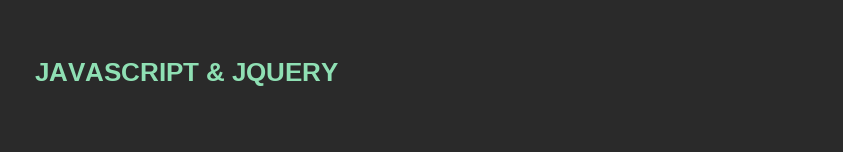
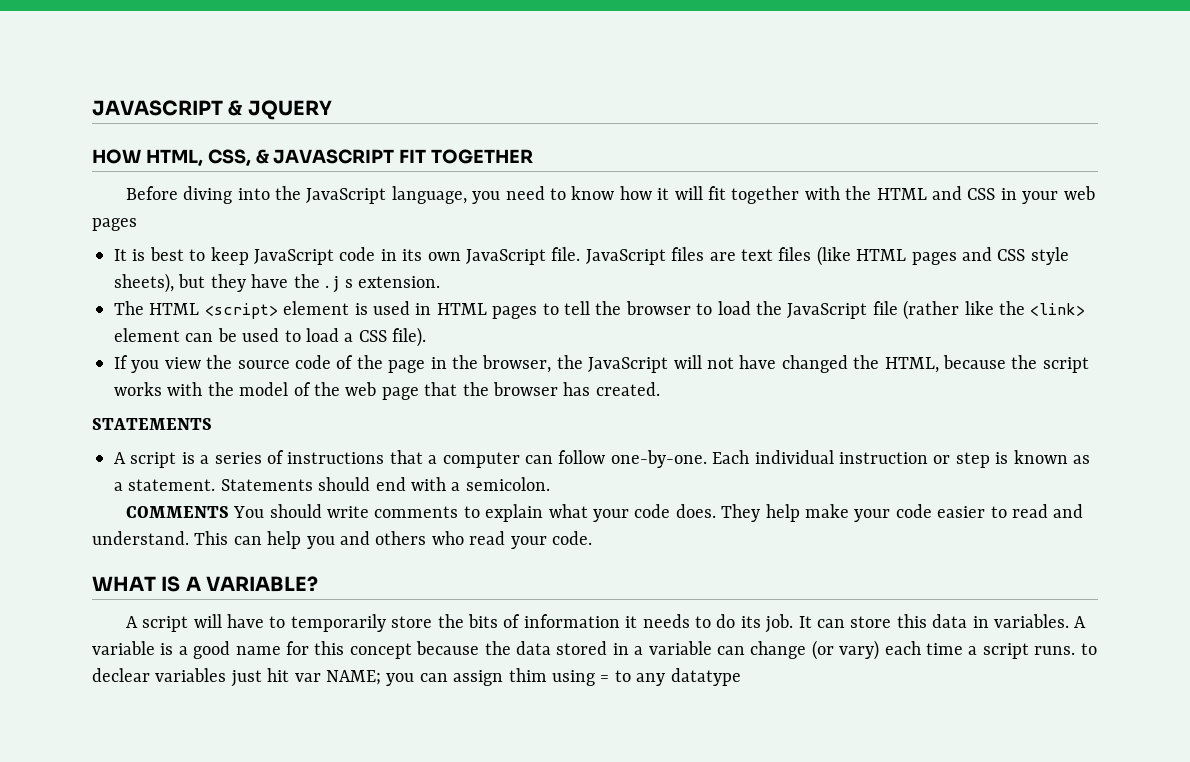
+ HOW HTML, CSS, & JAVASCRIPT FIT TOGETHER
+ Before diving into the JavaScript language, you need to know how it will fit together with the HTML and CSS in your web pages
+ It is best to keep JavaScript code in its own JavaScript file. JavaScript files are text files (like HTML pages and CSS style sheets), but they have the . j s extension.
+ The HTML <script> element is used in HTML pages to tell the browser to load the JavaScript file (rather like the <link> element can be used to load a CSS file).
+ If you view the source code of the page in the browser, the JavaScript will not have changed the HTML, because the script works with the model of the web page that the browser has created.
+ STATEMENTS
+ A script is a series of instructions that a computer can follow one-by-one. Each individual instruction or step is known as a statement. Statements should end with a semicolon.
+ COMMENTS You should write comments to explain what your code does. They help make your code easier to read and understand. This can help you and others who read your code.
+ WHAT IS A VARIABLE?
+ A script will have to temporarily store the bits of information it needs to do its job. It can store this data in variables. A variable is a good name for this concept because the data stored in a variable can change (or vary) each time a script runs. to declear variables just hit var NAME; you can assign thim using = to any datatype

